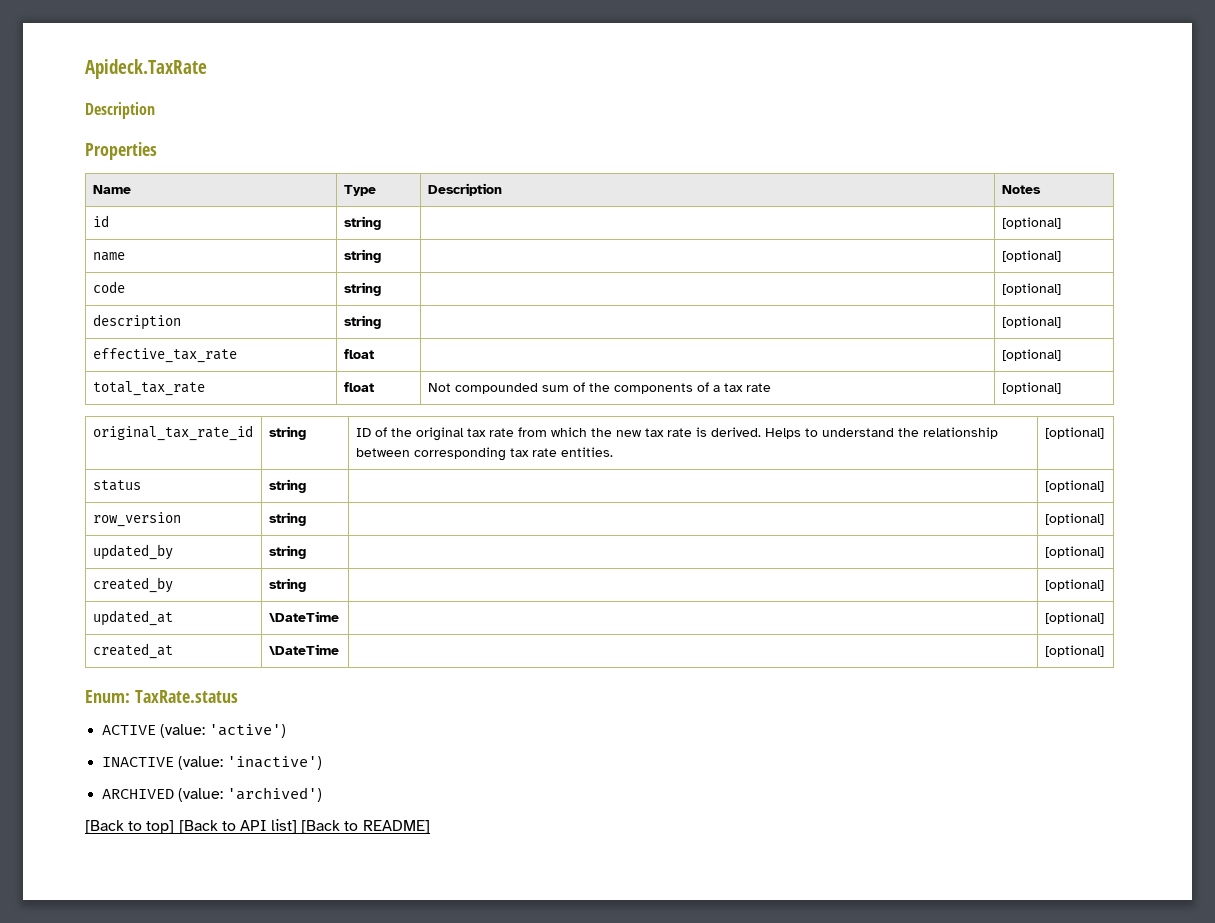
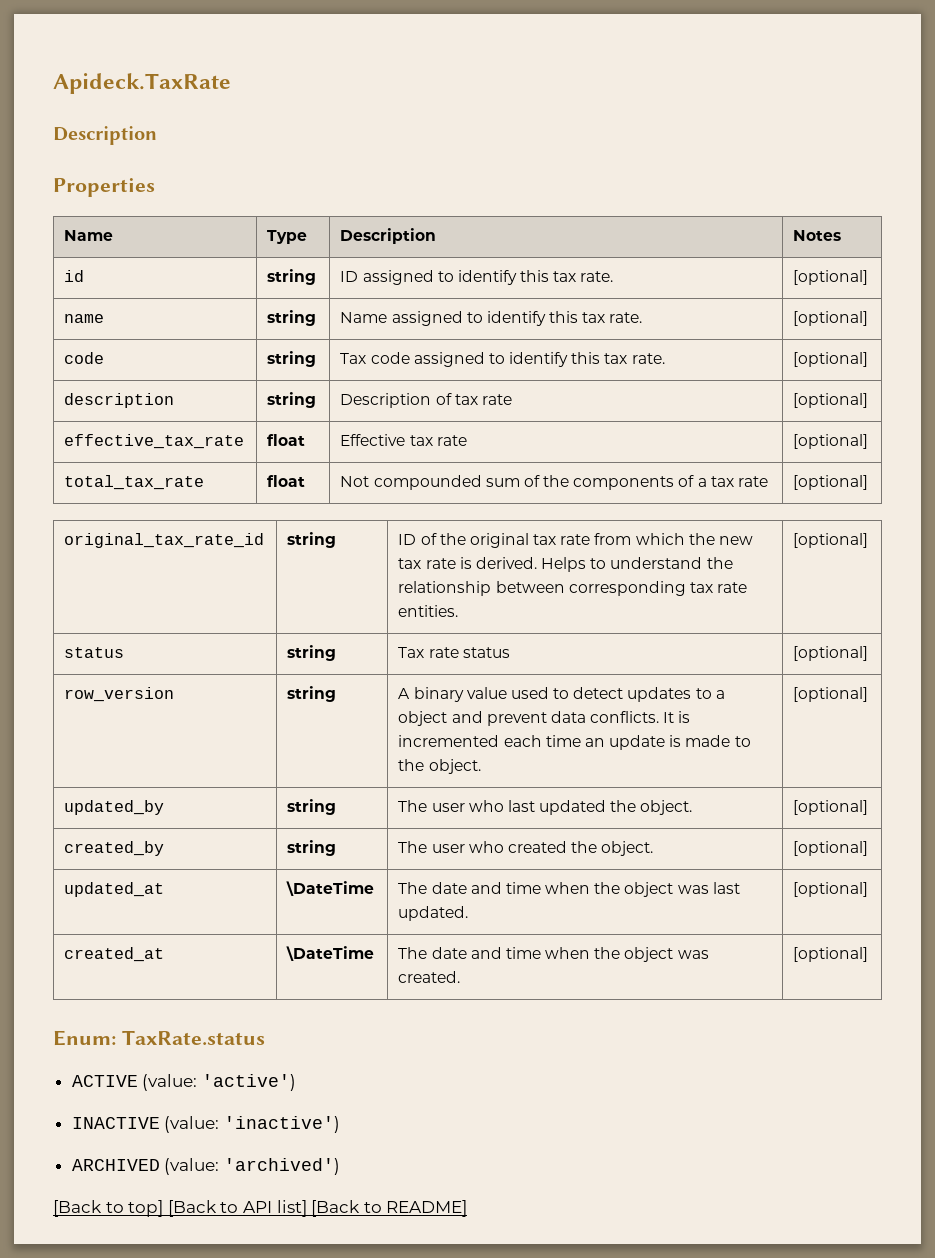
- id | string | | [optional]
- name | string | | [optional]
- code | string | | [optional]
+ id | string | ID assigned to identify this tax rate. | [optional]
+ name | string | Name assigned to identify this tax rate. | [optional]
+ code | string | Tax code assigned to identify this tax rate. | [optional]
- description | string | | [optional]
+ description | string | Description of tax rate | [optional]
- effective_tax_rate | float | | [optional]
+ effective_tax_rate | float | Effective tax rate | [optional]
- status | string | | [optional]
+ status | string | Tax rate status | [optional]
- row_version | string | | [optional]
- updated_by | string | | [optional]
- created_by | string | | [optional]
- updated_at | \DateTime | | [optional]
- created_at | \DateTime | | [optional]
+ row_version | string | A binary value used to detect updates to a object and prevent data conflicts. It is incremented each time an update is made to the object. | [optional]
+ updated_by | string | The user who last updated the object. | [optional]
+ created_by | string | The user who created the object. | [optional]
+ updated_at | \DateTime | The date and time when the object was last updated. | [optional]
+ created_at | \DateTime | The date and time when the object was created. | [optional]

